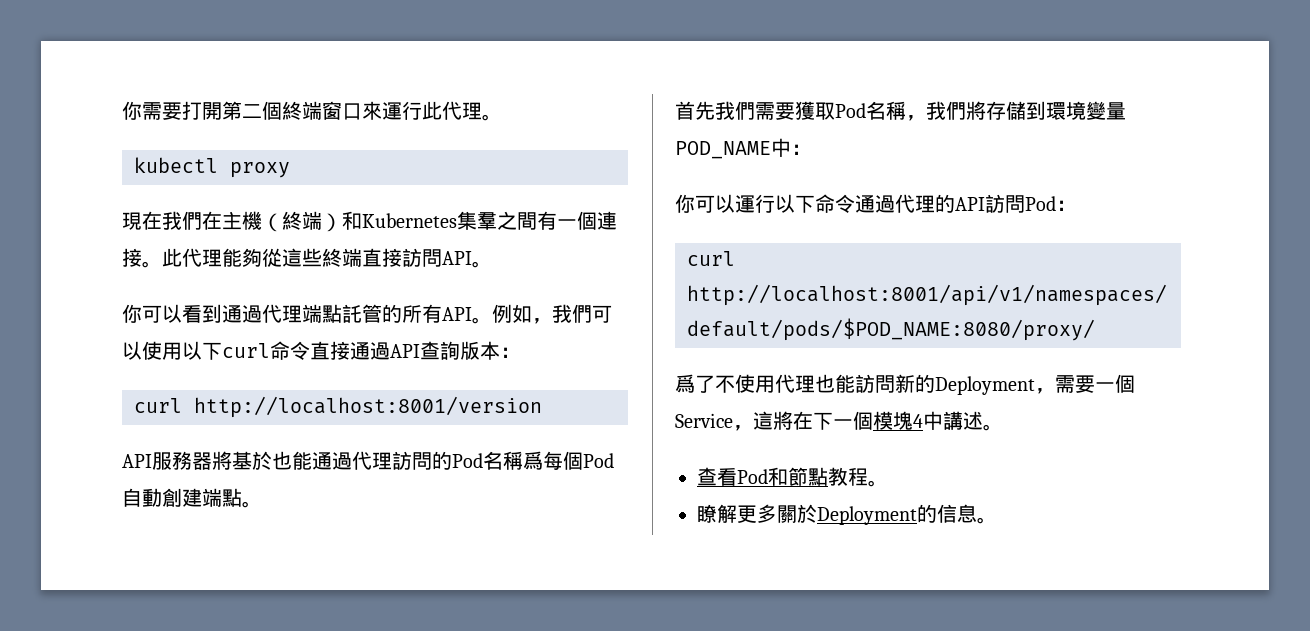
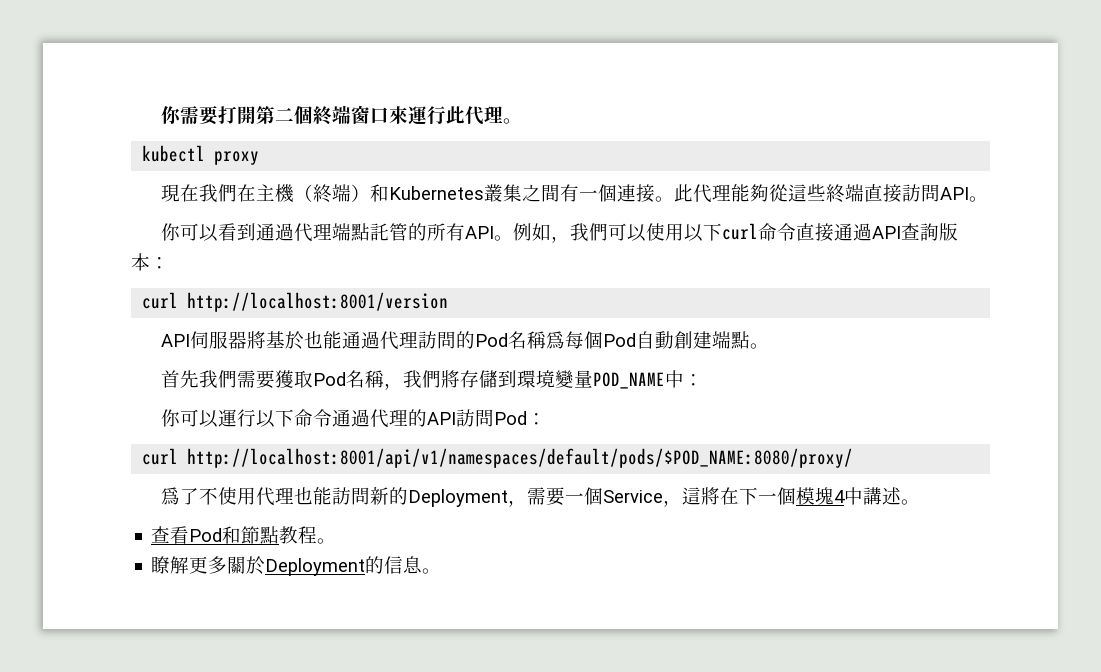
- 現在我們在主機（終端）和Kubernetes集羣之間有一個連接。
+ 現在我們在主機（終端）和Kubernetes叢集之間有一個連接。
- API服務器將基於也能通過代理訪問的Pod名稱爲每個Pod自動創建端點。
+ API伺服器將基於也能通過代理訪問的Pod名稱爲每個Pod自動創建端點。

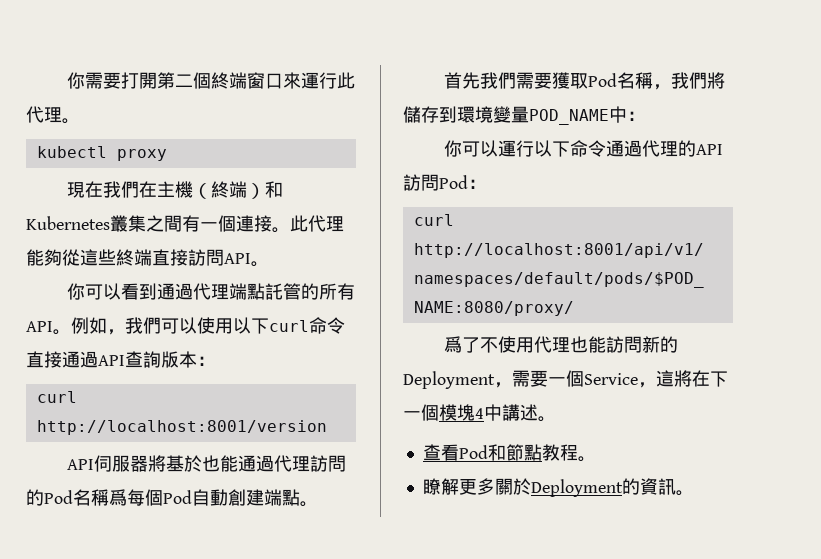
- 首先我們需要獲取Pod名稱，我們將存儲到環境變量POD_NAME中：
+ 首先我們需要獲取Pod名稱，我們將儲存到環境變量POD_NAME中：
- 瞭解更多關於Deployment的信息。
+ 瞭解更多關於Deployment的資訊。

